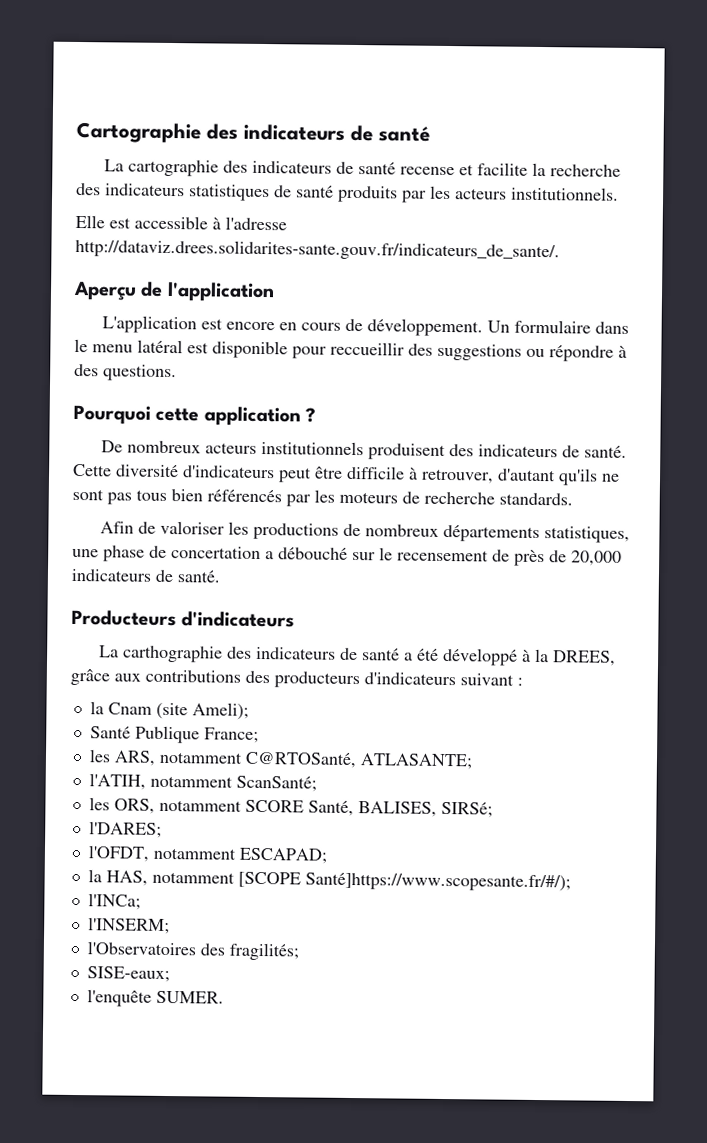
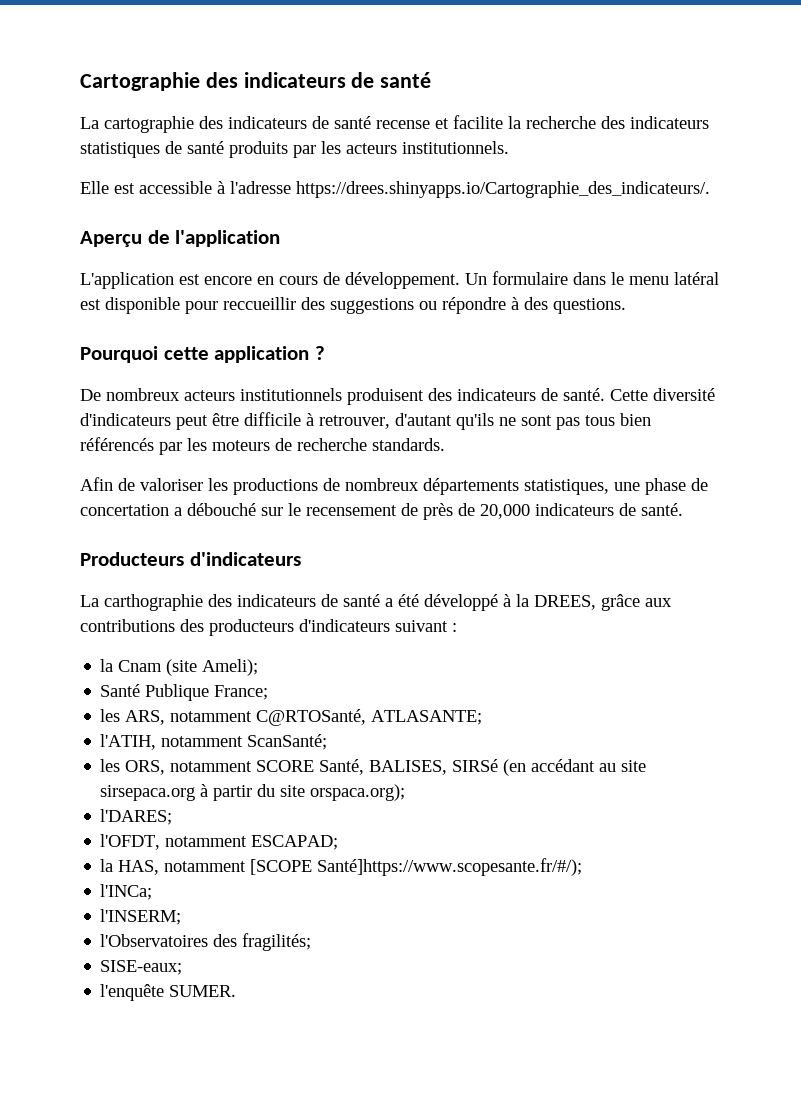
- Elle est accessible à l'adresse http://dataviz.drees.solidarites-sante.gouv.fr/indicateurs_de_sante/.
+ Elle est accessible à l'adresse https://drees.shinyapps.io/Cartographie_des_indicateurs/.
- les ORS, notamment SCORE Santé, BALISES, SIRSé;
+ les ORS, notamment SCORE Santé, BALISES, SIRSé (en accédant au site sirsepaca.org à partir du site orspaca.org);

